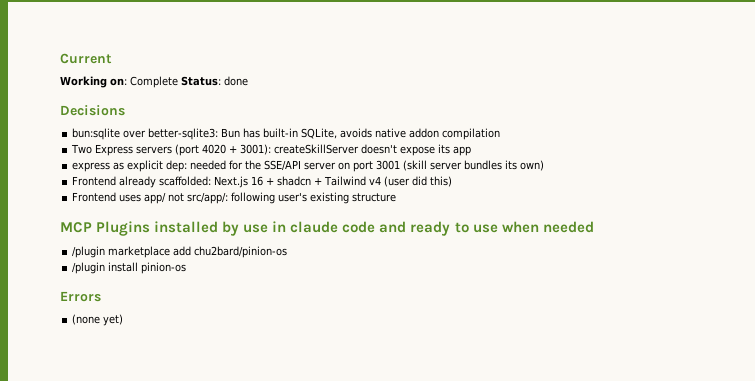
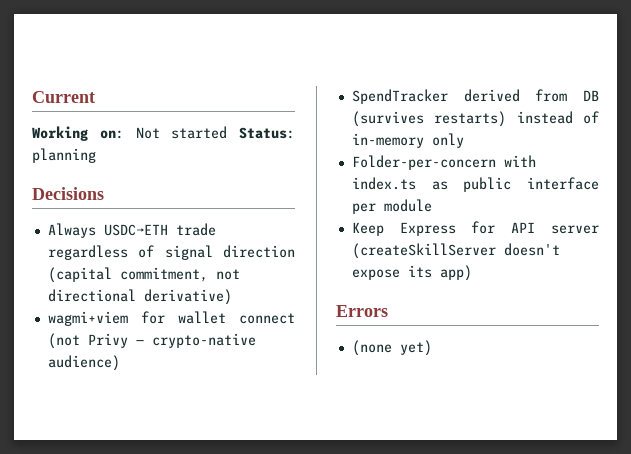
- Working on: Complete Status: done
+ Working on: Not started Status: planning
  Decisions
- bun:sqlite over better-sqlite3: Bun has built-in SQLite, avoids native addon compilation
- Two Express servers (port 4020 + 3001): createSkillServer doesn't expose its app
- express as explicit dep: needed for the SSE/API server on port 3001 (skill server bundles its own)
- Frontend already scaffolded: Next.js 16 + shadcn + Tailwind v4 (user did this)
- Frontend uses app/ not src/app/: following user's existing structure
- MCP Plugins installed by use in claude code and ready to use when needed
- /plugin marketplace add chu2bard/pinion-os
- /plugin install pinion-os
+ Always USDC→ETH trade regardless of signal direction (capital commitment, not directional derivative)
+ wagmi+viem for wallet connect (not Privy — crypto-native audience)
+ SpendTracker derived from DB (survives restarts) instead of in-memory only
+ Folder-per-concern with index.ts as public interface per module
+ Keep Express for API server (createSkillServer doesn't expose its app)

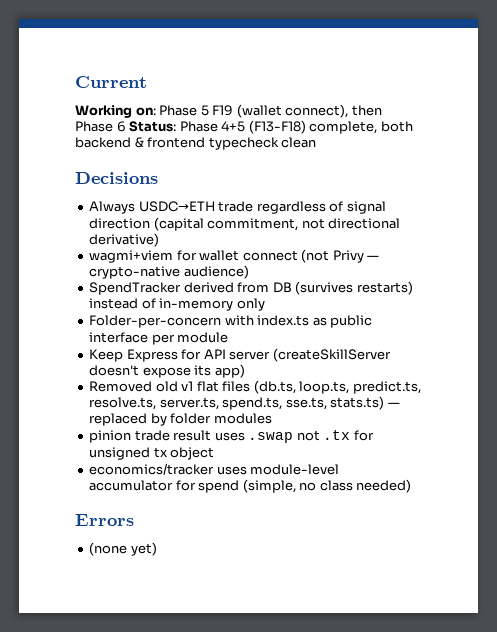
- Working on: Not started Status: planning
+ Working on: Phase 5 F19 (wallet connect), then Phase 6 Status: Phase 4+5 (F13-F18) complete, both backend & frontend typecheck clean
+ Removed old v1 flat files (db.ts, loop.ts, predict.ts, resolve.ts, server.ts, spend.ts, sse.ts, stats.ts) — replaced by folder modules
+ pinion trade result uses .swap not .tx for unsigned tx object
+ economics/tracker uses module-level accumulator for spend (simple, no class needed)

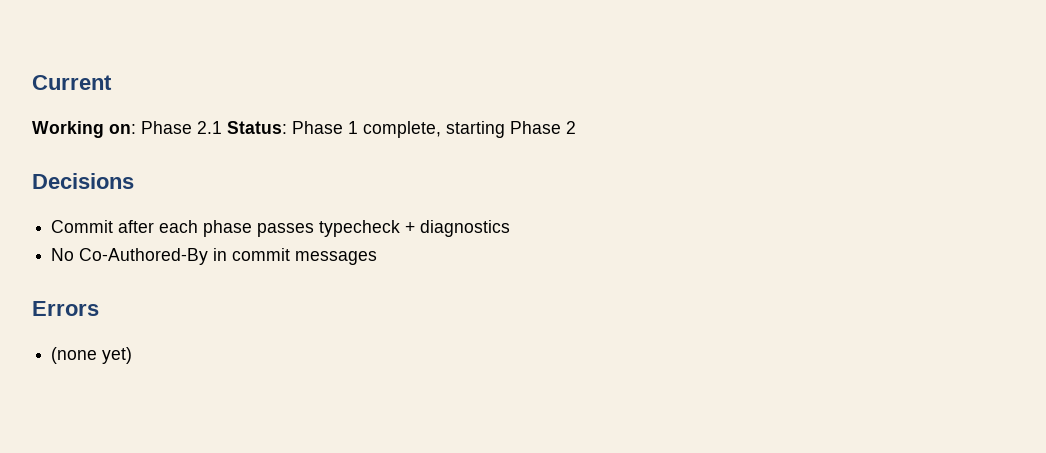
- Working on: Phase 5 F19 (wallet connect), then Phase 6 Status: Phase 4+5 (F13-F18) complete, both backend & frontend typecheck clean
+ Working on: Phase 2.1 Status: Phase 1 complete, starting Phase 2
  Decisions
- Always USDC→ETH trade regardless of signal direction (capital commitment, not directional derivative)
- wagmi+viem for wallet connect (not Privy — crypto-native audience)
- SpendTracker derived from DB (survives restarts) instead of in-memory only
- Folder-per-concern with index.ts as public interface per module
- Keep Express for API server (createSkillServer doesn't expose its app)
- Removed old v1 flat files (db.ts, loop.ts, predict.ts, resolve.ts, server.ts, spend.ts, sse.ts, stats.ts) — replaced by folder modules
- pinion trade result uses .swap not .tx for unsigned tx object
- economics/tracker uses module-level accumulator for spend (simple, no class needed)
+ Commit after each phase passes typecheck + diagnostics
+ No Co-Authored-By in commit messages

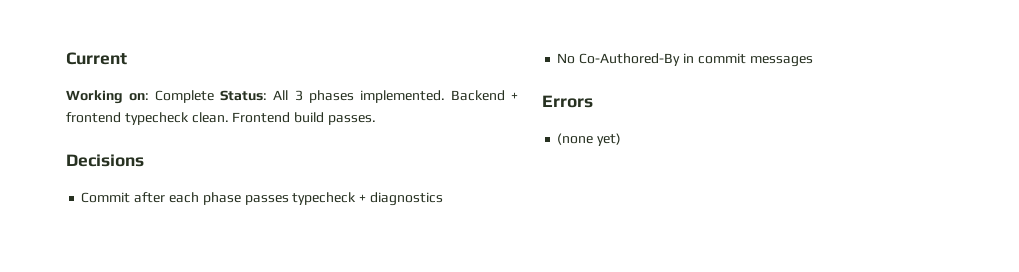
- Working on: Phase 2.1 Status: Phase 1 complete, starting Phase 2
+ Working on: Complete Status: All 3 phases implemented. Backend + frontend typecheck clean. Frontend build passes.

